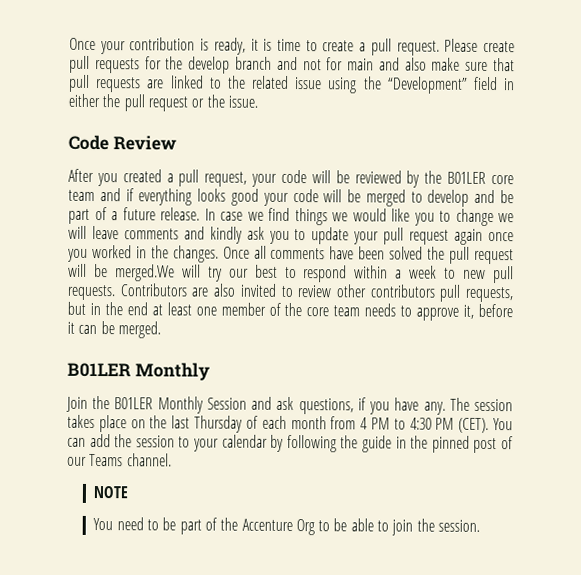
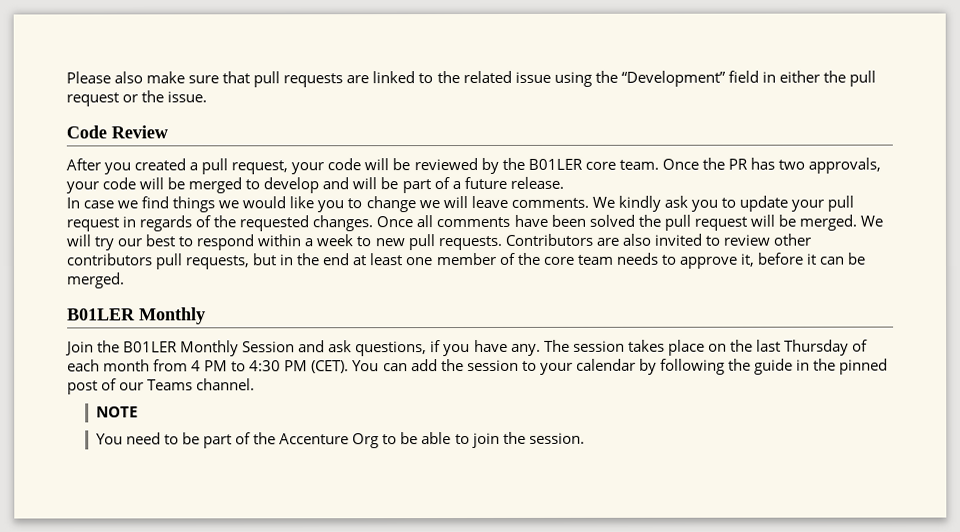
- Once your contribution is ready, it is time to create a pull request. Please create pull requests for the develop branch and not for main and also make sure that pull requests are linked to the related issue using the “Development” field in either the pull request or the issue.
+ Please also make sure that pull requests are linked to the related issue using the “Development” field in either the pull request or the issue.
- After you created a pull request, your code will be reviewed by the B01LER core team and if everything looks good your code will be merged to develop and be part of a future release. In case we find things we would like you to change we will leave comments and kindly ask you to update your pull request again once you worked in the changes.
+ After you created a pull request, your code will be reviewed by the B01LER core team. Once the PR has two approvals, your code will be merged to develop and will be part of a future release.
+ In case we find things we would like you to change we will leave comments. We kindly ask you to update your pull request in regards of the requested changes.
- Once all comments have been solved the pull request will be merged.We will try our best to respond within a week to new pull requests.
+ Once all comments have been solved the pull request will be merged. We will try our best to respond within a week to new pull requests.

